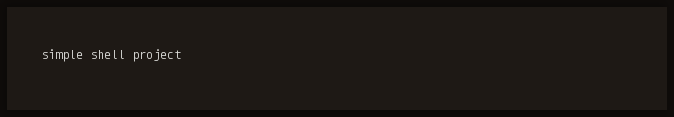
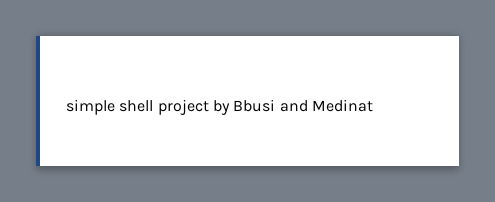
- simple shell project
+ simple shell project by Bbusi and Medinat

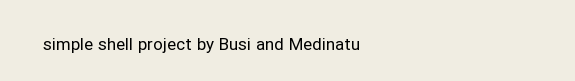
- simple shell project by Bbusi and Medinat
+ simple shell project by Busi and Medinatu

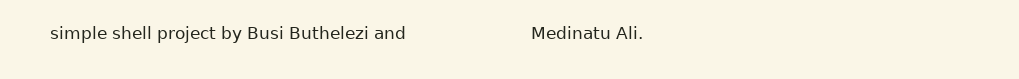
- simple shell project by Busi and Medinatu
+ simple shell project by Busi Buthelezi and Medinatu Ali.

